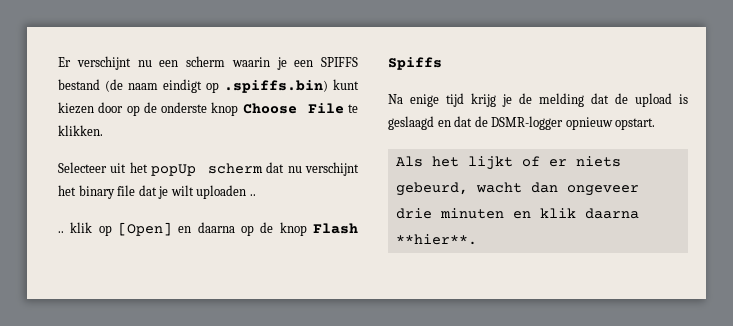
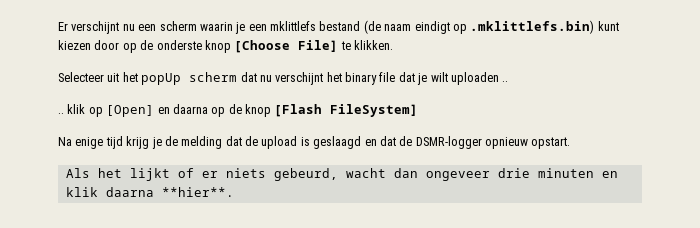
- Er verschijnt nu een scherm waarin je een SPIFFS bestand (de naam eindigt op .spiffs.bin) kunt kiezen door op de onderste knop Choose File te klikken.
+ Er verschijnt nu een scherm waarin je een mklittlefs bestand (de naam eindigt op .mklittlefs.bin) kunt kiezen door op de onderste knop [Choose File] te klikken.
- .. klik op [Open] en daarna op de knop Flash Spiffs
+ .. klik op [Open] en daarna op de knop [Flash FileSystem]

